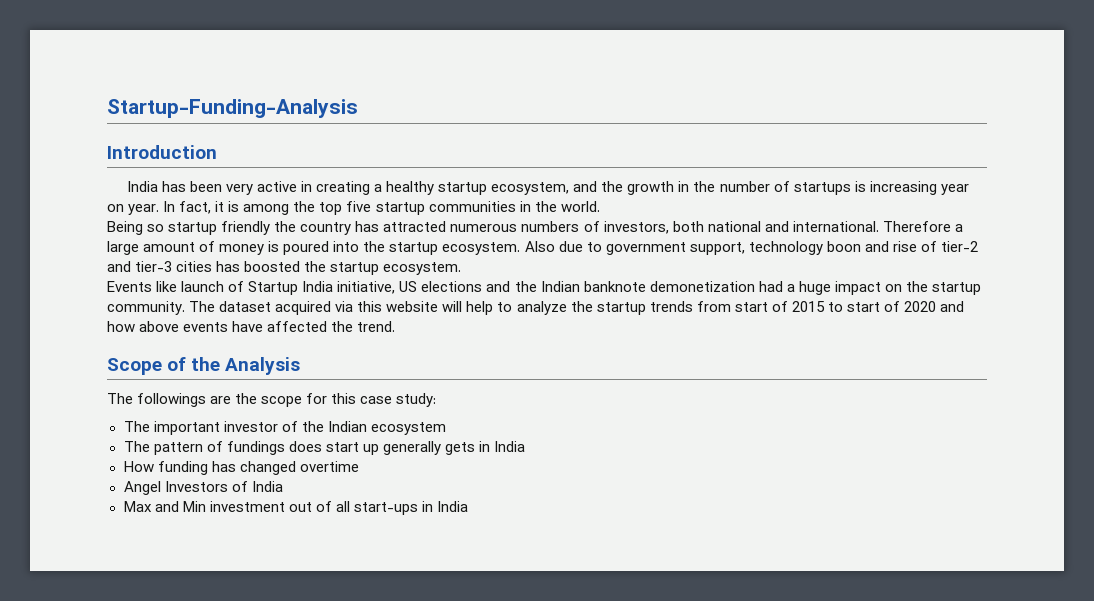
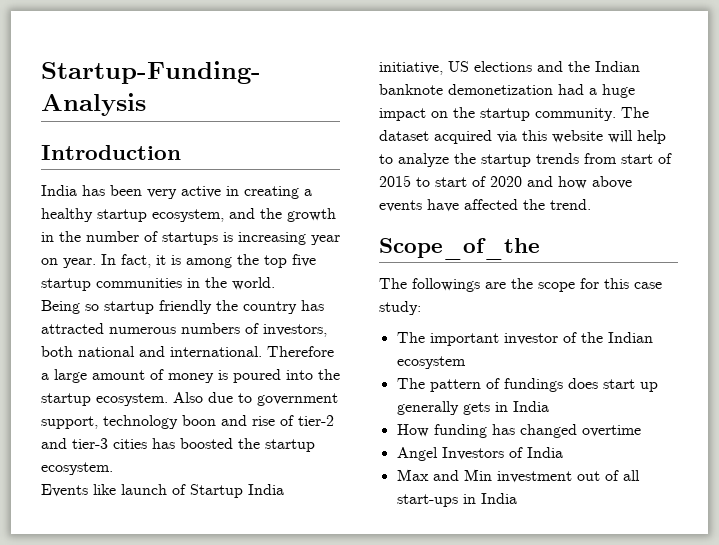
- Scope of the Analysis
+ Scope_of_the

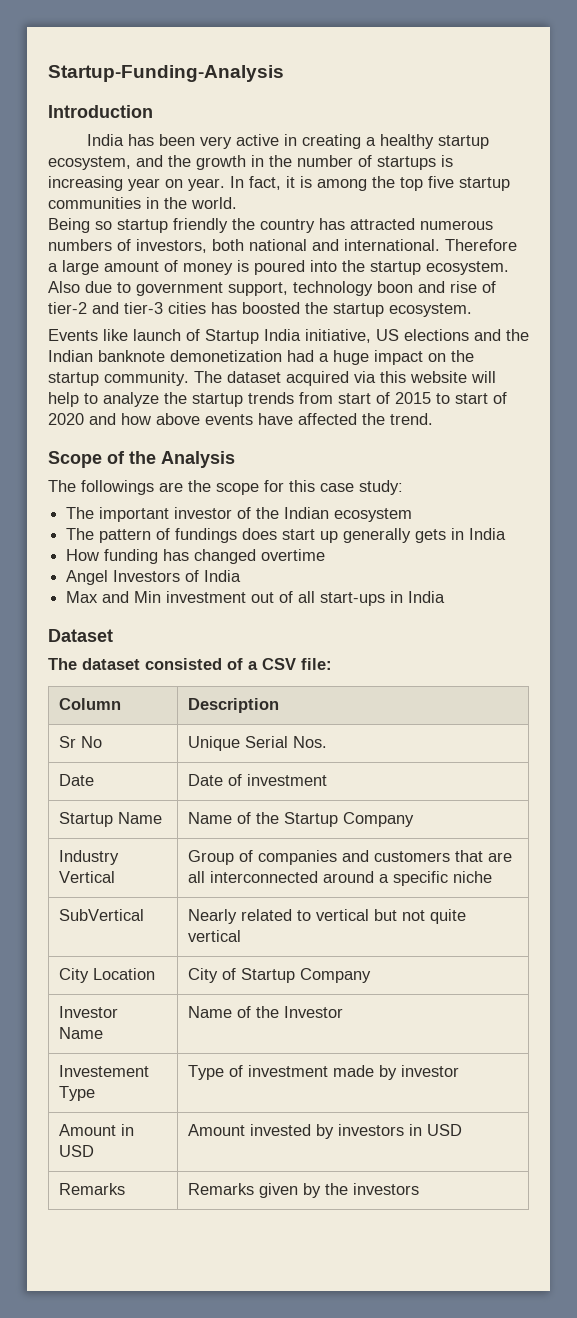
- Scope_of_the
+ Scope of the Analysis
+ Dataset
+ The dataset consisted of a CSV file:
+ Column | Description
+ Sr No | Unique Serial Nos.
+ Date | Date of investment
+ Startup Name | Name of the Startup Company
+ Industry Vertical | Group of companies and customers that are all interconnected around a specific niche
+ SubVertical | Nearly related to vertical but not quite vertical
+ City Location | City of Startup Company
+ Investor Name | Name of the Investor
+ Investement Type | Type of investment made by investor
+ Amount in USD | Amount invested by investors in USD
+ Remarks | Remarks given by the investors

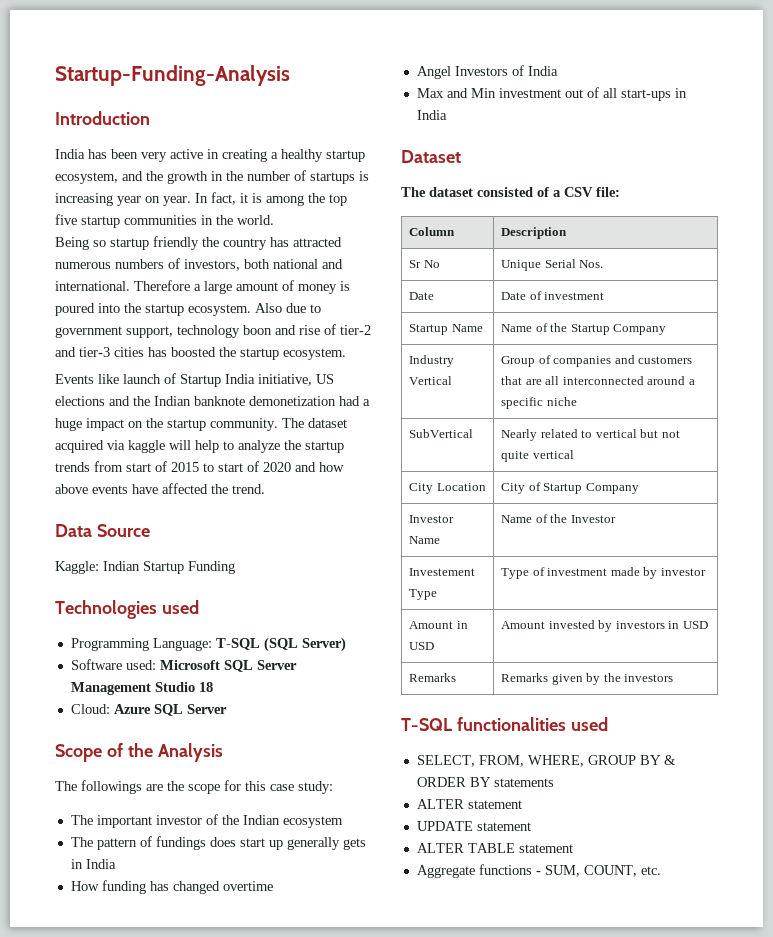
- The dataset acquired via this website will help to analyze the startup trends from start of 2015 to start of 2020 and how above events have affected the trend.
+ The dataset acquired via kaggle will help to analyze the startup trends from start of 2015 to start of 2020 and how above events have affected the trend.
+ Data Source
+ Kaggle: Indian Startup Funding
+ Technologies used
+ Programming Language: T-SQL (SQL Server)
+ Software used: Microsoft SQL Server Management Studio 18
+ Cloud: Azure SQL Server
+ T-SQL functionalities used
+ SELECT, FROM, WHERE, GROUP BY & ORDER BY statements
+ ALTER statement
+ UPDATE statement
+ ALTER TABLE statement
+ Aggregate functions - SUM, COUNT, etc.

